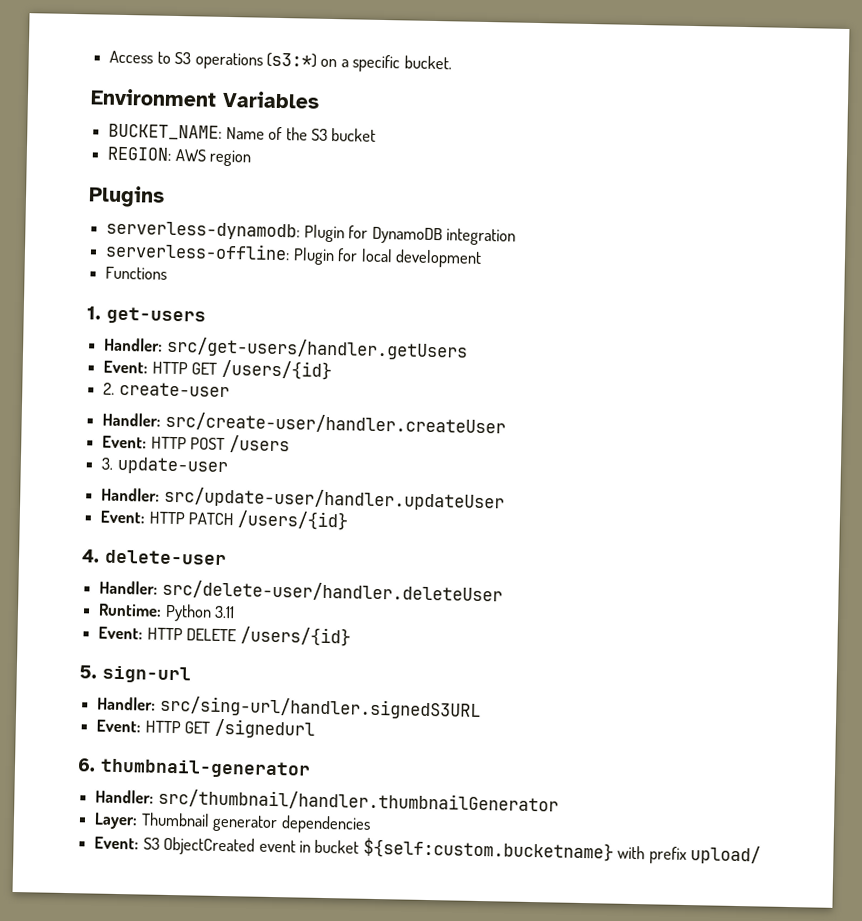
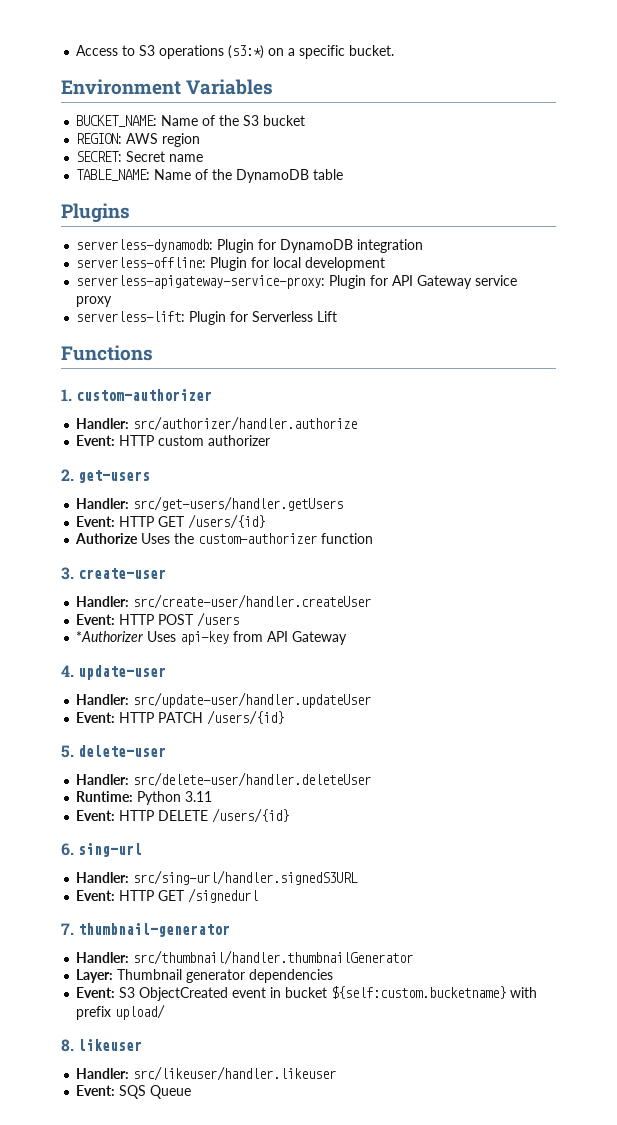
+ SECRET: Secret name
+ TABLE_NAME: Name of the DynamoDB table
+ serverless-apigateway-service-proxy: Plugin for API Gateway service proxy
+ serverless-lift: Plugin for Serverless Lift
  Functions
- 1. get-users
+ 1. custom-authorizer
+ Handler: src/authorizer/handler.authorize
+ Event: HTTP custom authorizer
+ 2. get-users
- 2. create-user
+ Authorize Uses the custom-authorizer function
+ 3. create-user
- 3. update-user
+ *Authorizer Uses api-key from API Gateway
+ 4. update-user
- 4. delete-user
+ 5. delete-user
- 5. sign-url
+ 6. sing-url
- 6. thumbnail-generator
+ 7. thumbnail-generator
+ 8. likeuser
+ Handler: src/likeuser/handler.likeuser
+ Event: SQS Queue

